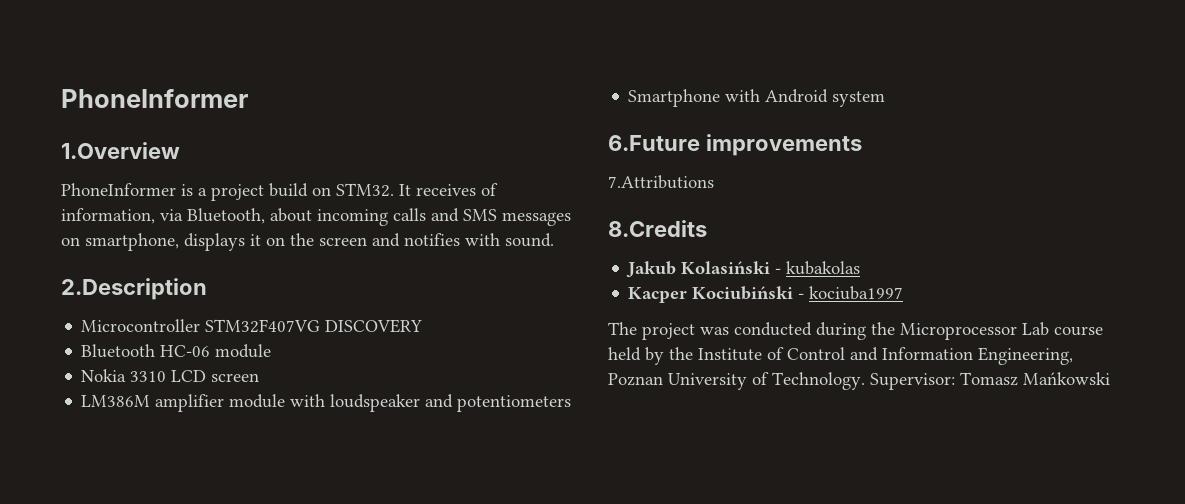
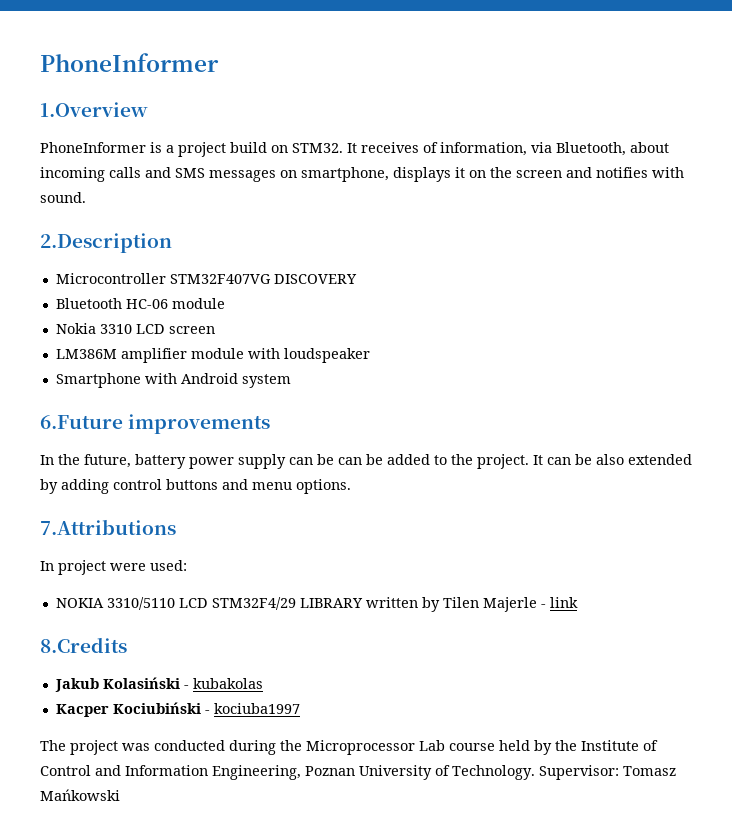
- LM386M amplifier module with loudspeaker and potentiometers
+ LM386M amplifier module with loudspeaker
+ In the future, battery power supply can be can be added to the project. It can be also extended by adding control buttons and menu options.
  7.Attributions
+ In project were used:
+ NOKIA 3310/5110 LCD STM32F4/29 LIBRARY written by Tilen Majerle - link

